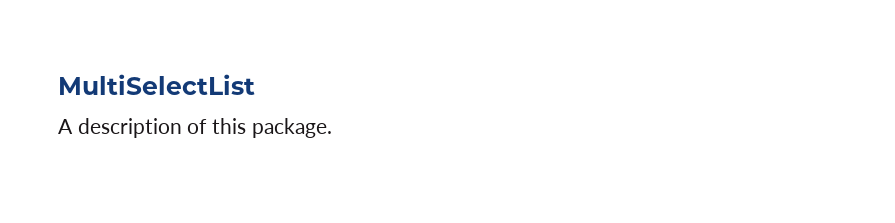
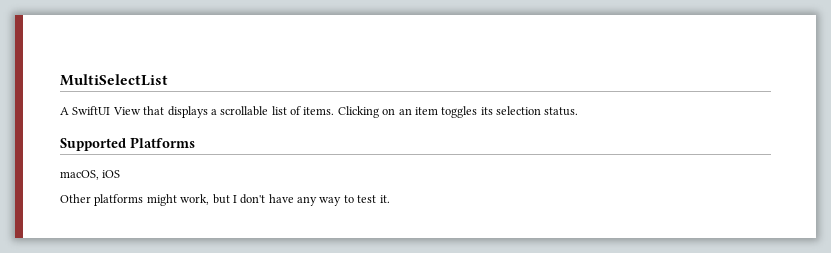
- A description of this package.
+ A SwiftUI View that displays a scrollable list of items. Clicking on an item toggles its selection status.
+ Supported Platforms
+ macOS, iOS
+ Other platforms might work, but I don't have any way to test it.

